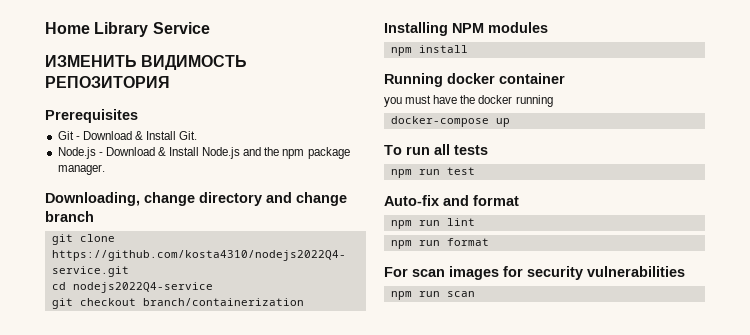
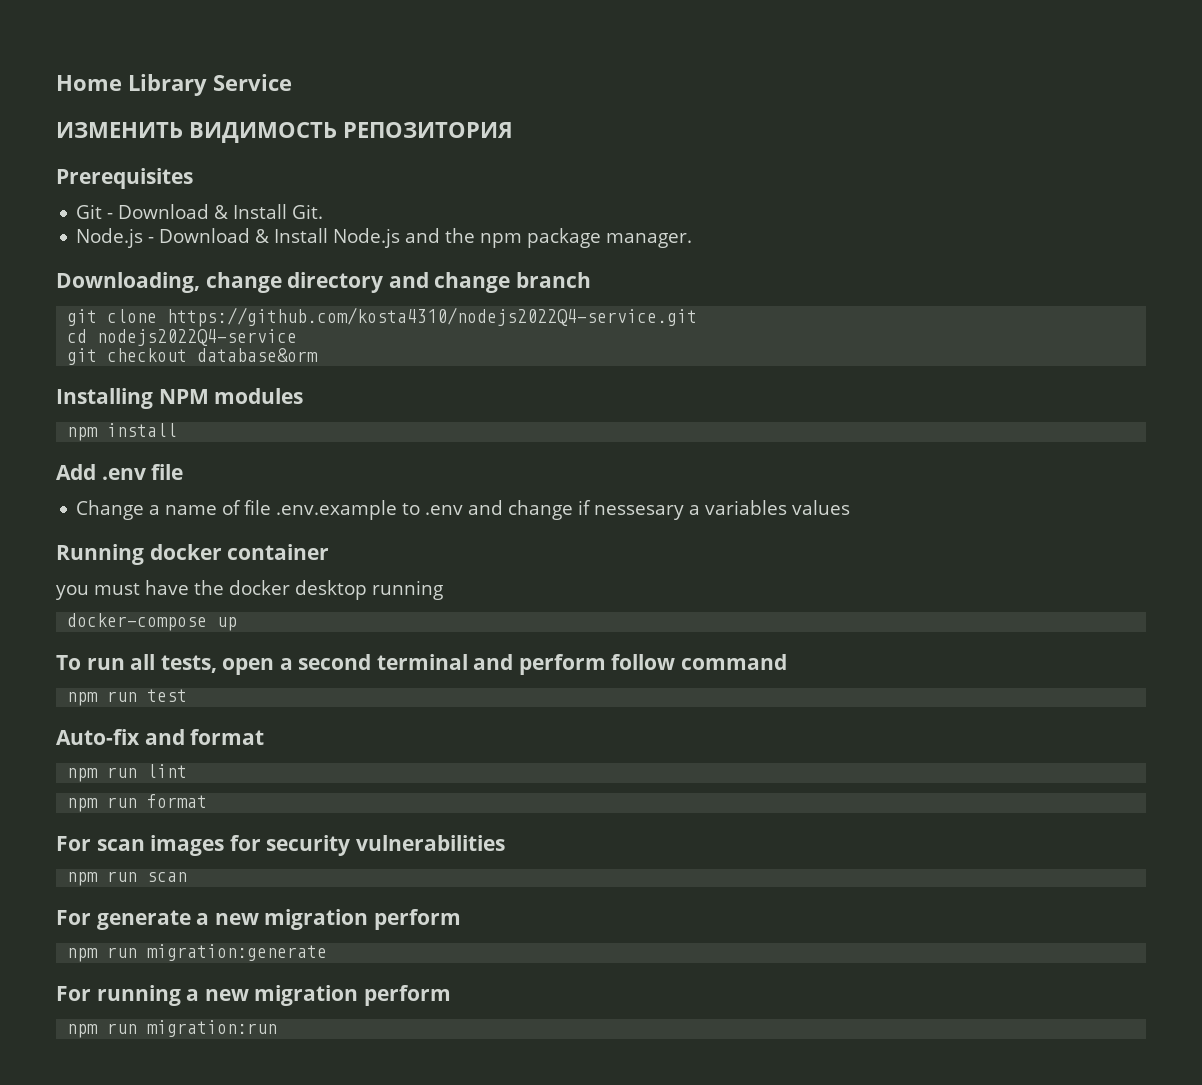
- git checkout branch/containerization
+ git checkout database&orm
+ Add .env file
+ Change a name of file .env.example to .env and change if nessesary a variables values
- you must have the docker running
+ you must have the docker desktop running
- To run all tests
+ To run all tests, open a second terminal and perform follow command
+ For generate a new migration perform
+ npm run migration:generate
+ For running a new migration perform
+ npm run migration:run

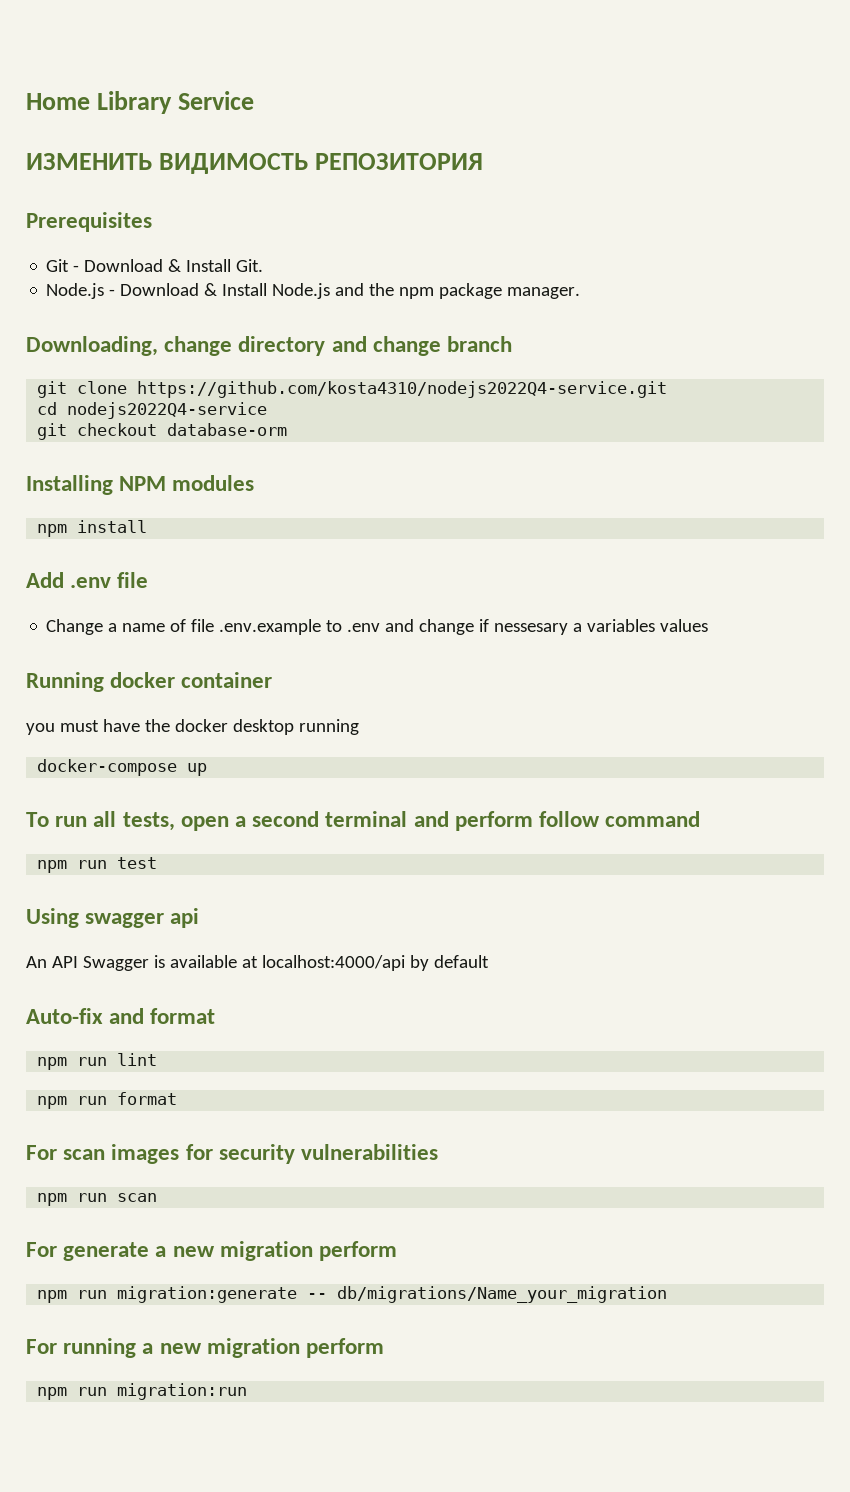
- git checkout database&orm
+ git checkout database-orm
+ Using swagger api
+ An API Swagger is available at localhost:4000/api by default
- npm run migration:generate
+ npm run migration:generate -- db/migrations/Name_your_migration

